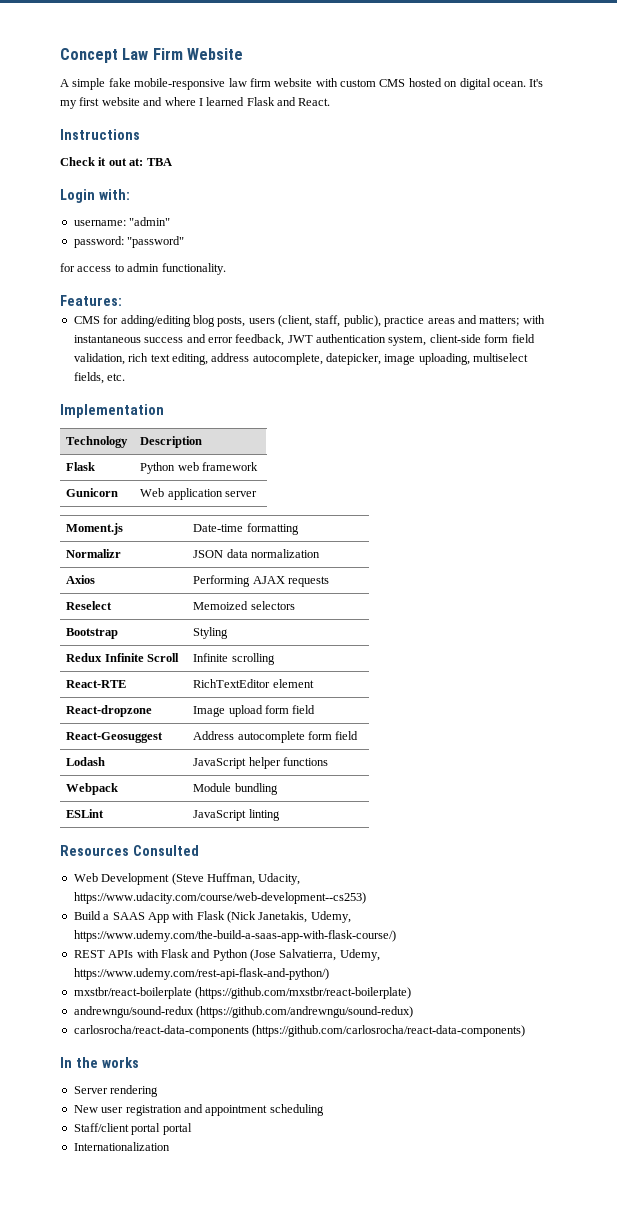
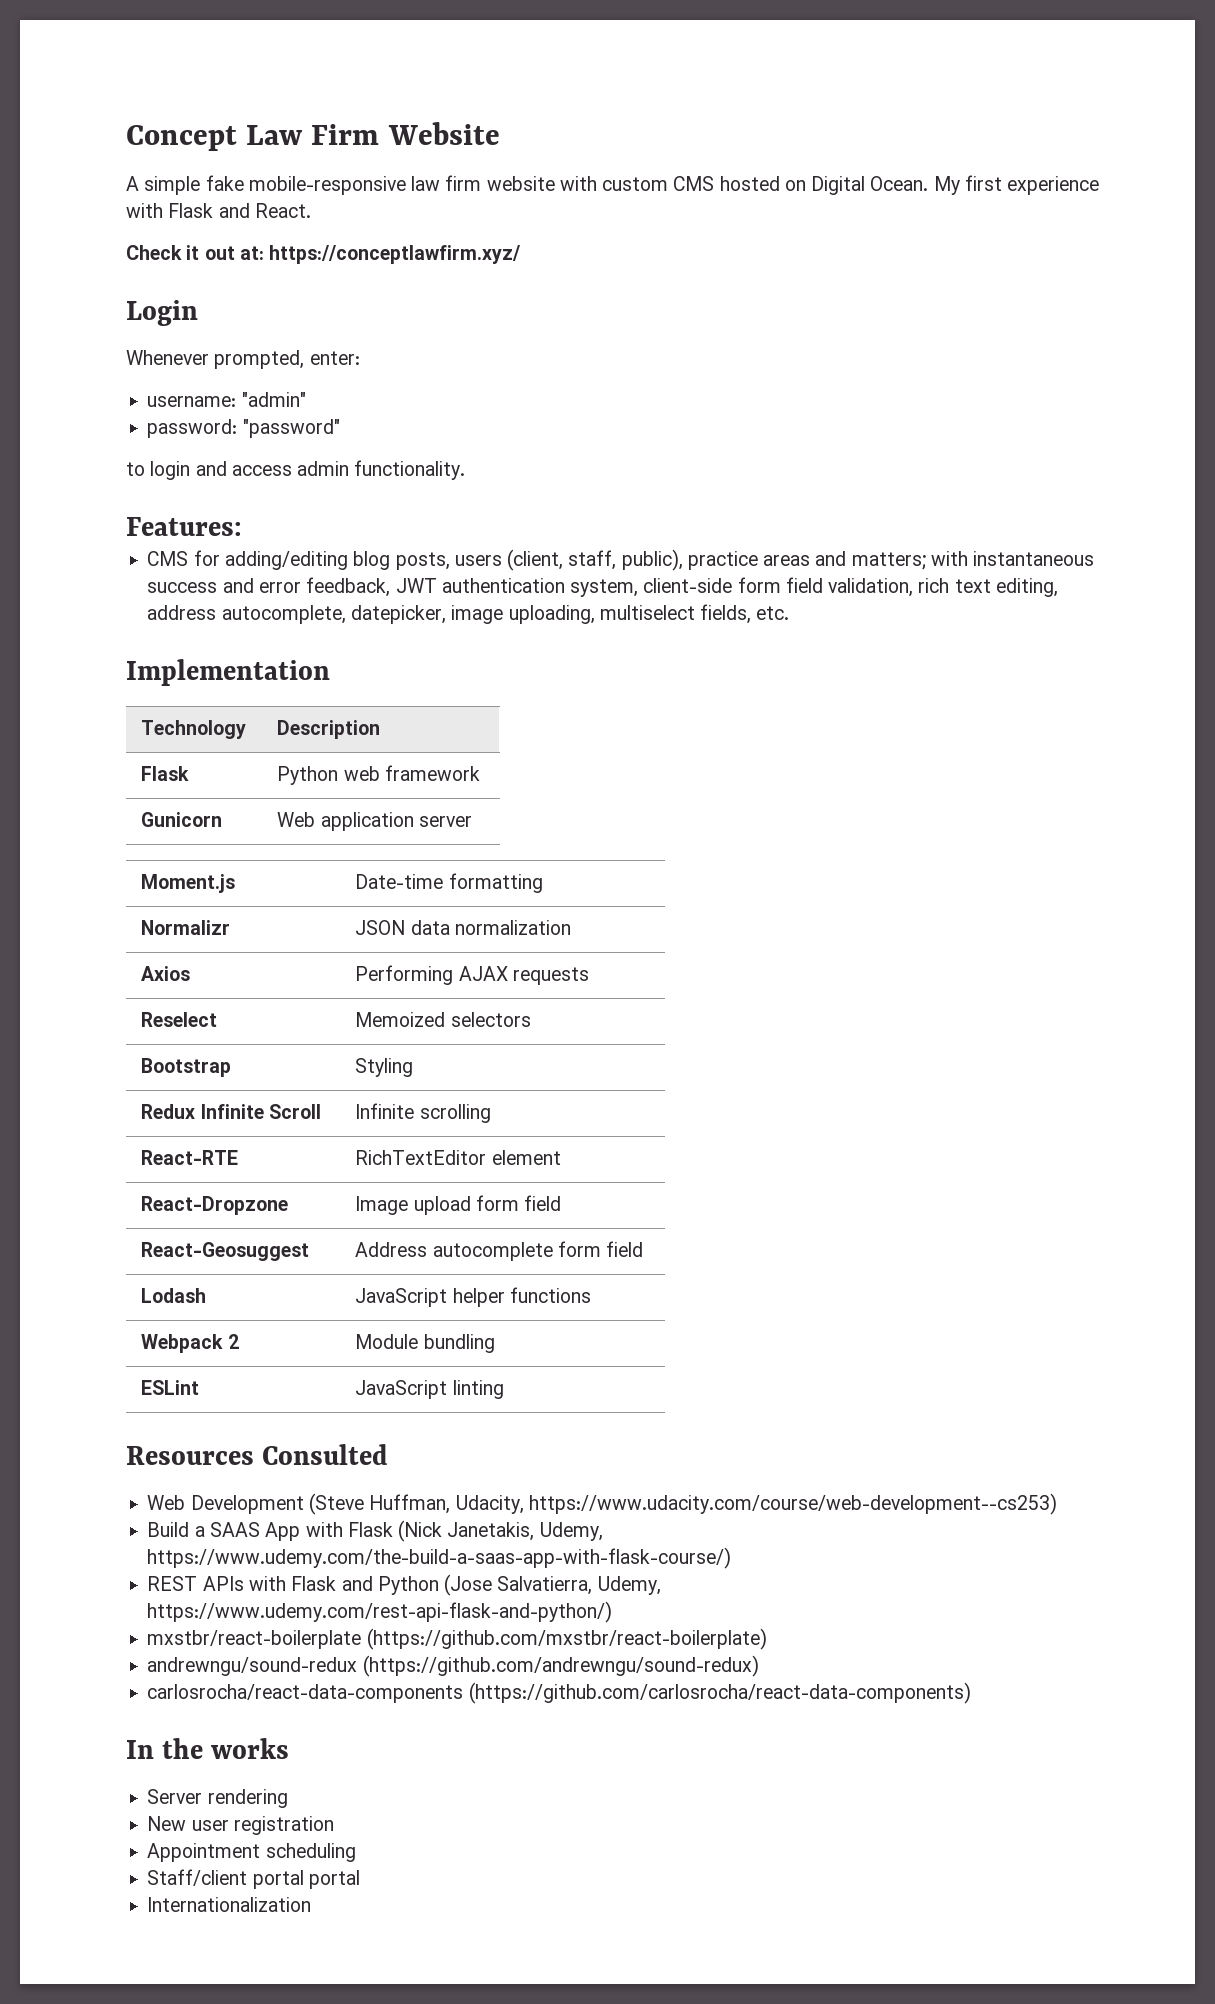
- A simple fake mobile-responsive law firm website with custom CMS hosted on digital ocean. It's my first website and where I learned Flask and React.
+ A simple fake mobile-responsive law firm website with custom CMS hosted on Digital Ocean. My first experience with Flask and React.
- Instructions
- Check it out at: TBA
+ Check it out at: https://conceptlawfirm.xyz/
- Login with:
+ Login
+ Whenever prompted, enter:
- for access to admin functionality.
+ to login and access admin functionality.
- React-dropzone | Image upload form field
+ React-Dropzone | Image upload form field
- Webpack | Module bundling
+ Webpack 2 | Module bundling
- New user registration and appointment scheduling
+ New user registration
+ Appointment scheduling

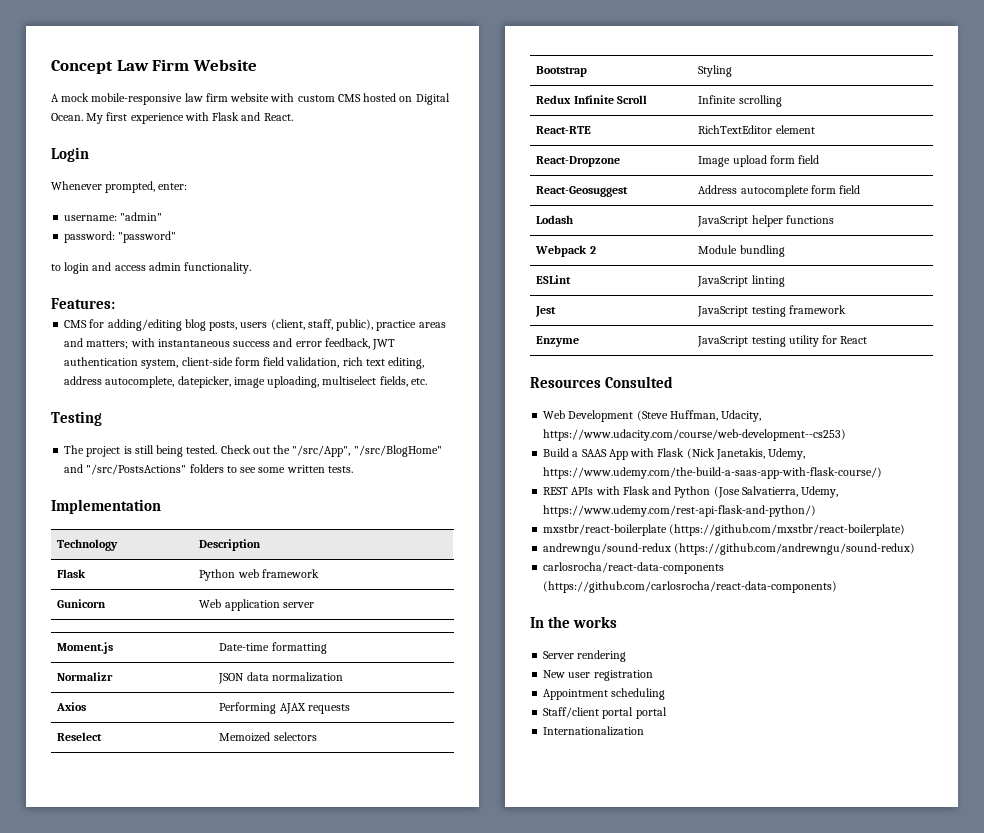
- A simple fake mobile-responsive law firm website with custom CMS hosted on Digital Ocean.
+ A mock mobile-responsive law firm website with custom CMS hosted on Digital Ocean.
- Check it out at: https://conceptlawfirm.xyz/
+ Testing
+ The project is still being tested. Check out the "/src/App", "/src/BlogHome" and "/src/PostsActions" folders to see some written tests.
+ Jest | JavaScript testing framework
+ Enzyme | JavaScript testing utility for React

